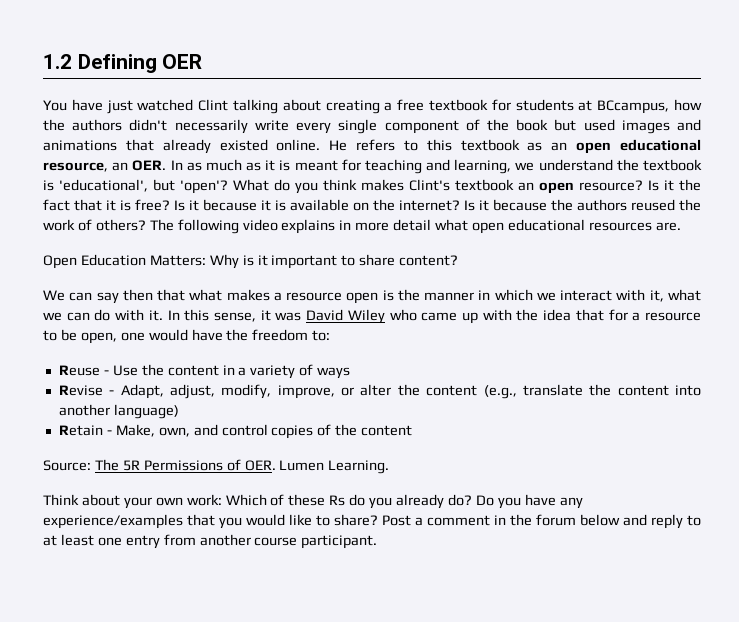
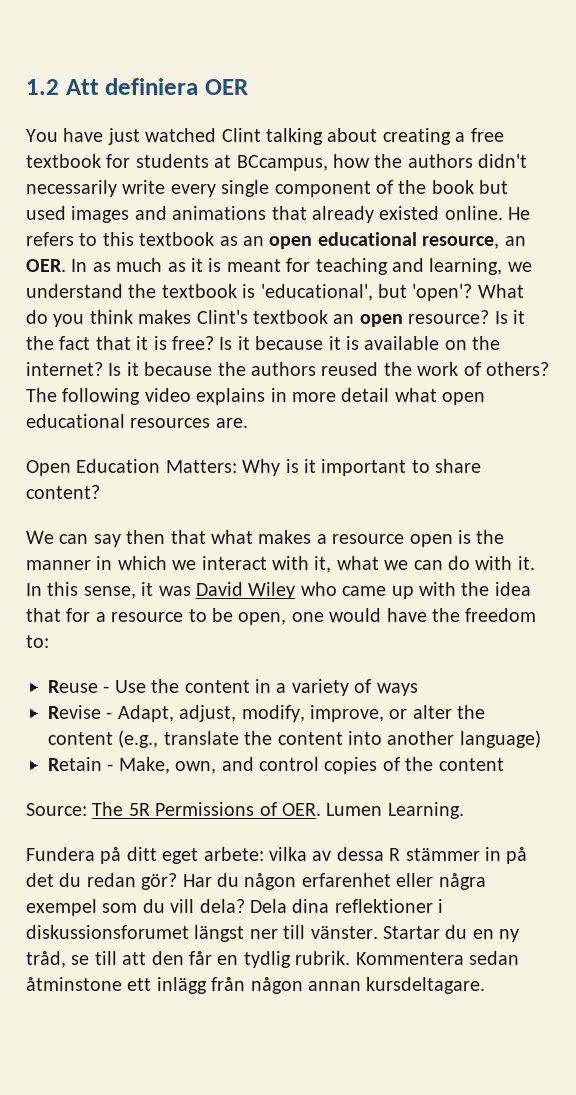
- 1.2 Defining OER
+ 1.2 Att definiera OER
- Think about your own work: Which of these Rs do you already do? Do you have any experience/examples that you would like to share? Post a comment in the forum below and reply to at least one entry from another course participant.
+ Fundera på ditt eget arbete: vilka av dessa R stämmer in på det du redan gör? Har du någon erfarenhet eller några exempel som du vill dela? Dela dina reflektioner i diskussionsforumet längst ner till vänster. Startar du en ny tråd, se till att den får en tydlig rubrik. Kommentera sedan åtminstone ett inlägg från någon annan kursdeltagare.

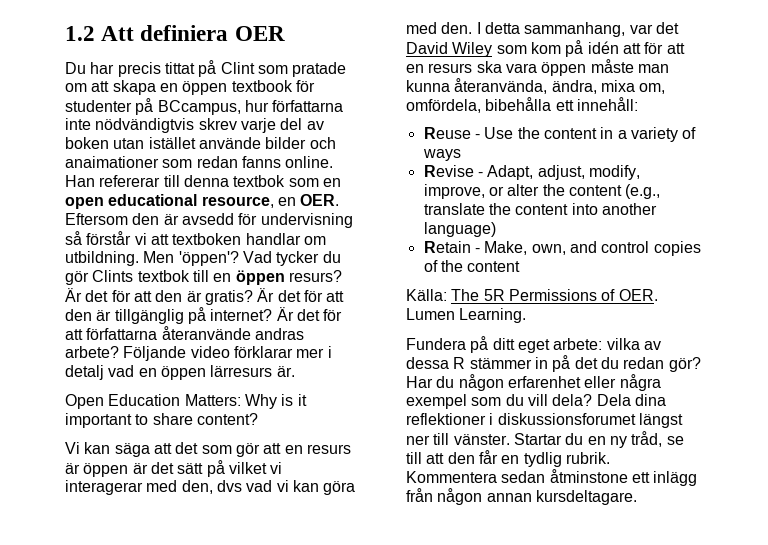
- You have just watched Clint talking about creating a free textbook for students at BCcampus, how the authors didn't necessarily write every single component of the book but used images and animations that already existed online. He refers to this textbook as an open educational resource, an OER. In as much as it is meant for teaching and learning, we understand the textbook is 'educational', but 'open'? What do you think makes Clint's textbook an open resource? Is it the fact that it is free? Is it because it is available on the internet? Is it because the authors reused the work of others? The following video explains in more detail what open educational resources are.
+ Du har precis tittat på Clint som pratade om att skapa en öppen textbook för studenter på BCcampus, hur författarna inte nödvändigtvis skrev varje del av boken utan istället använde bilder och anaimationer som redan fanns online. Han refererar till denna textbok som en open educational resource, en OER. Eftersom den är avsedd för undervisning så förstår vi att textboken handlar om utbildning. Men 'öppen'? Vad tycker du gör Clints textbok till en öppen resurs? Är det för att den är gratis? Är det för att den är tillgänglig på internet? Är det för att författarna återanvände andras arbete? Följande video förklarar mer i detalj vad en öppen lärresurs är.
- We can say then that what makes a resource open is the manner in which we interact with it, what we can do with it. In this sense, it was David Wiley who came up with the idea that for a resource to be open, one would have the freedom to:
+ Vi kan säga att det som gör att en resurs är öppen är det sätt på vilket vi interagerar med den, dvs vad vi kan göra med den. I detta sammanhang, var det David Wiley som kom på idén att för att en resurs ska vara öppen måste man kunna återanvända, ändra, mixa om, omfördela, bibehålla ett innehåll:
- Source: The 5R Permissions of OER. Lumen Learning.
+ Källa: The 5R Permissions of OER. Lumen Learning.

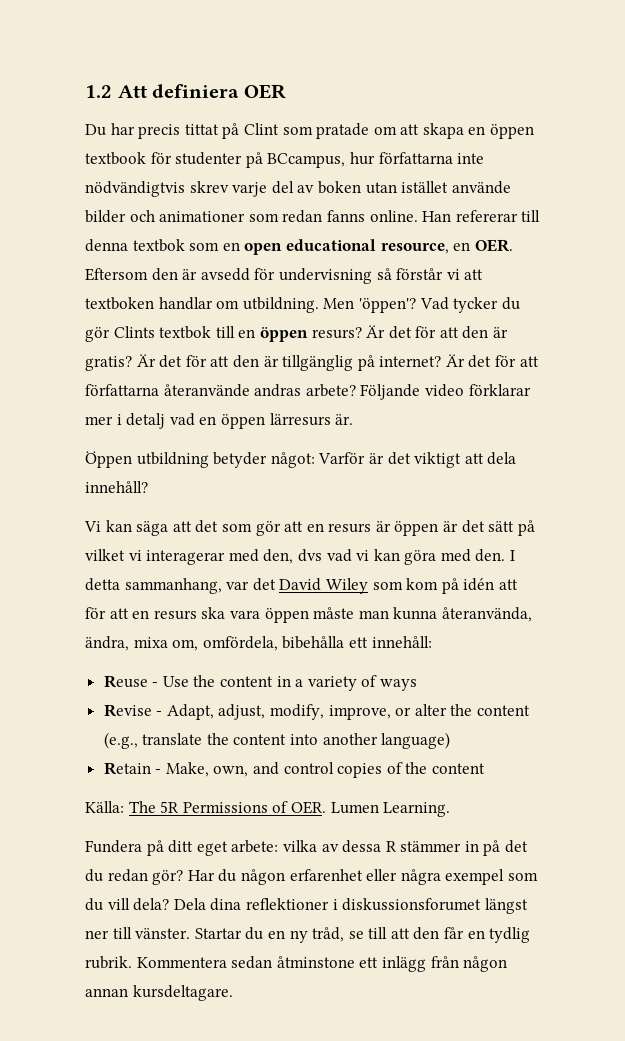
- Du har precis tittat på Clint som pratade om att skapa en öppen textbook för studenter på BCcampus, hur författarna inte nödvändigtvis skrev varje del av boken utan istället använde bilder och anaimationer som redan fanns online.
+ Du har precis tittat på Clint som pratade om att skapa en öppen textbook för studenter på BCcampus, hur författarna inte nödvändigtvis skrev varje del av boken utan istället använde bilder och animationer som redan fanns online.
- Open Education Matters: Why is it important to share content?
+ Öppen utbildning betyder något: Varför är det viktigt att dela innehåll?

